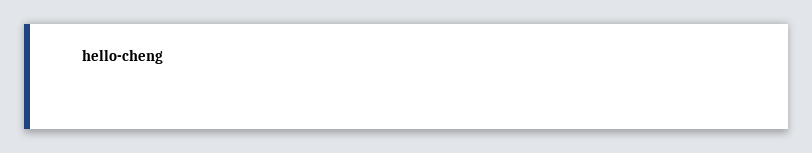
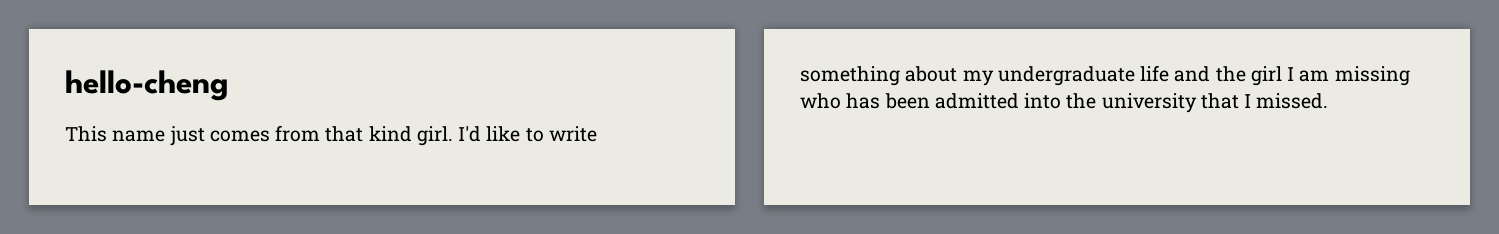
+ This name just comes from that kind girl. I'd like to write something about my undergraduate life and the girl I am missing who has been admitted into the university that I missed.

